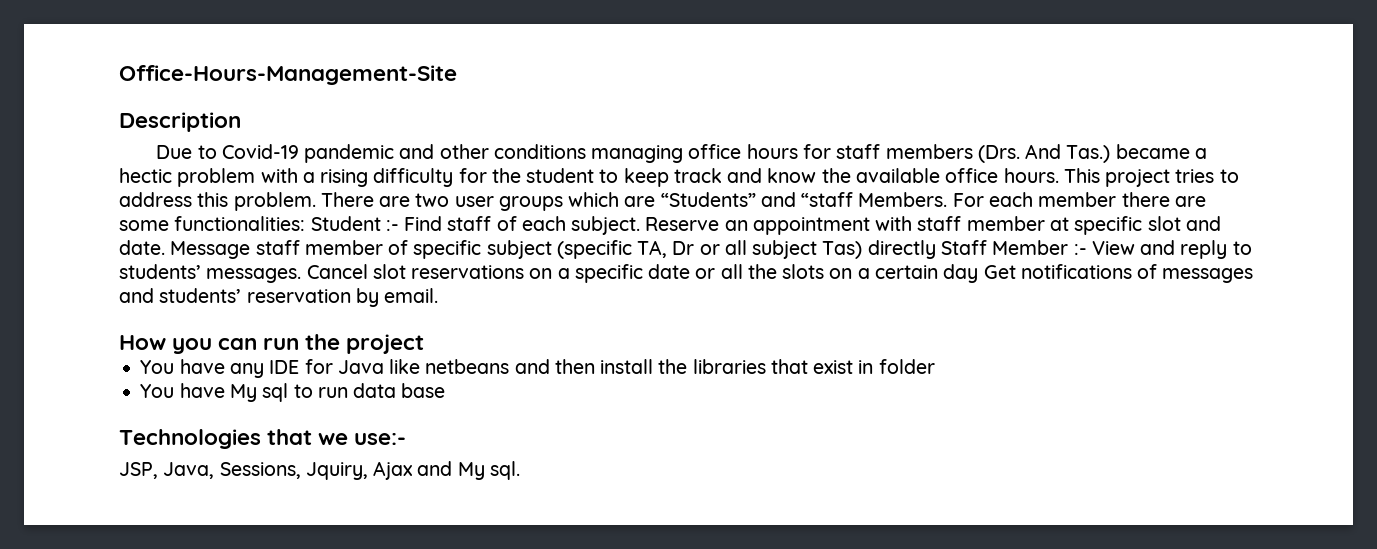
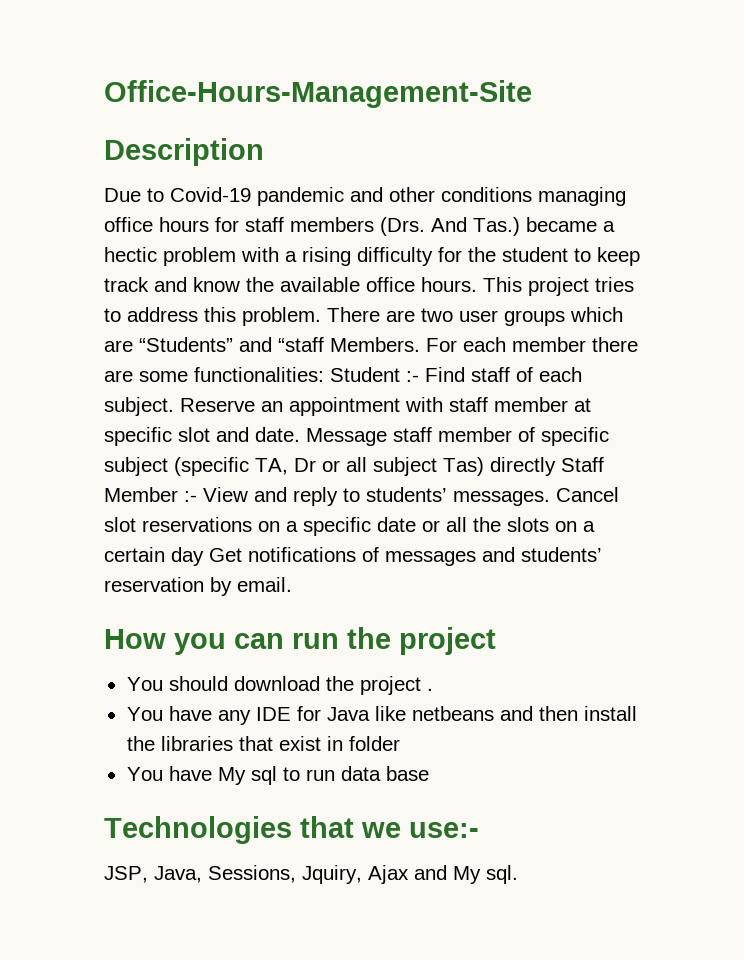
+ You should download the project .

